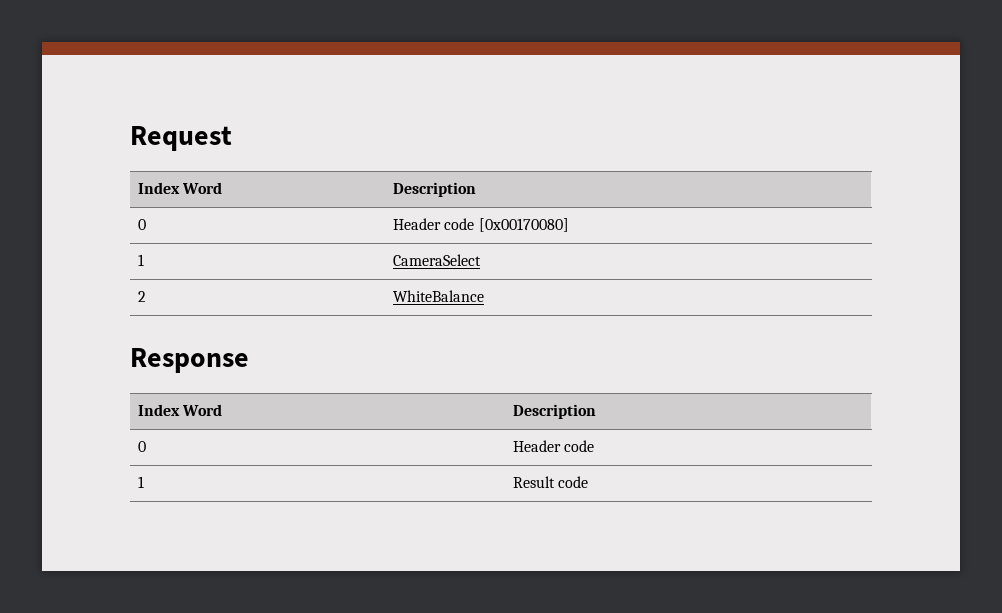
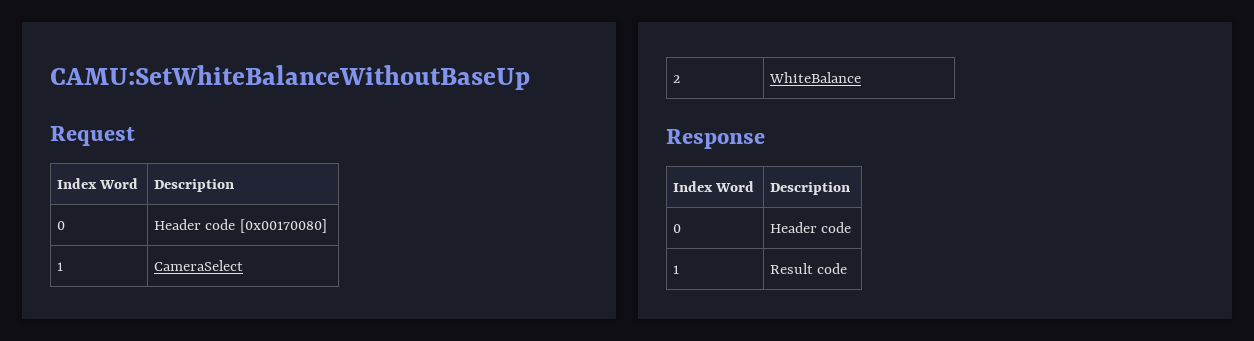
+ CAMU:SetWhiteBalanceWithoutBaseUp

